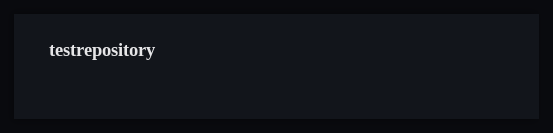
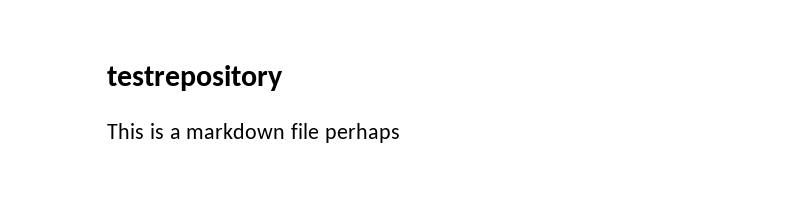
+ This is a markdown file perhaps

